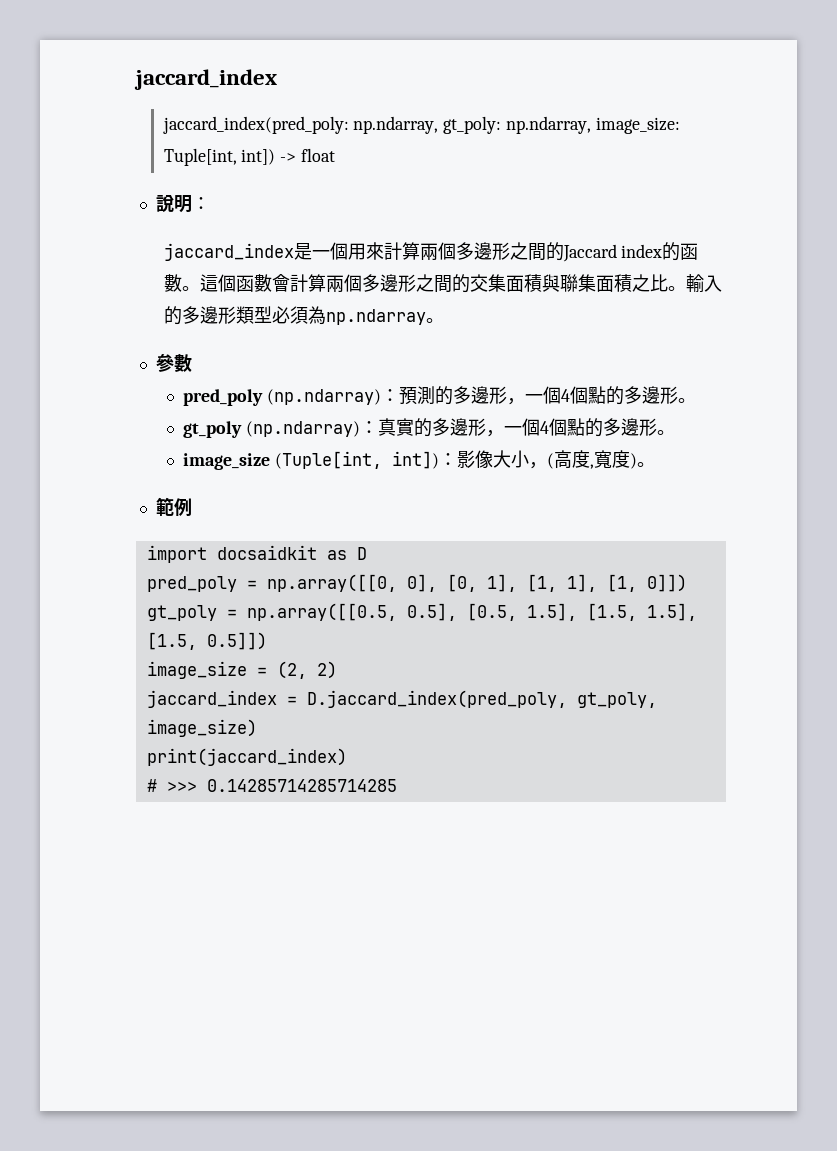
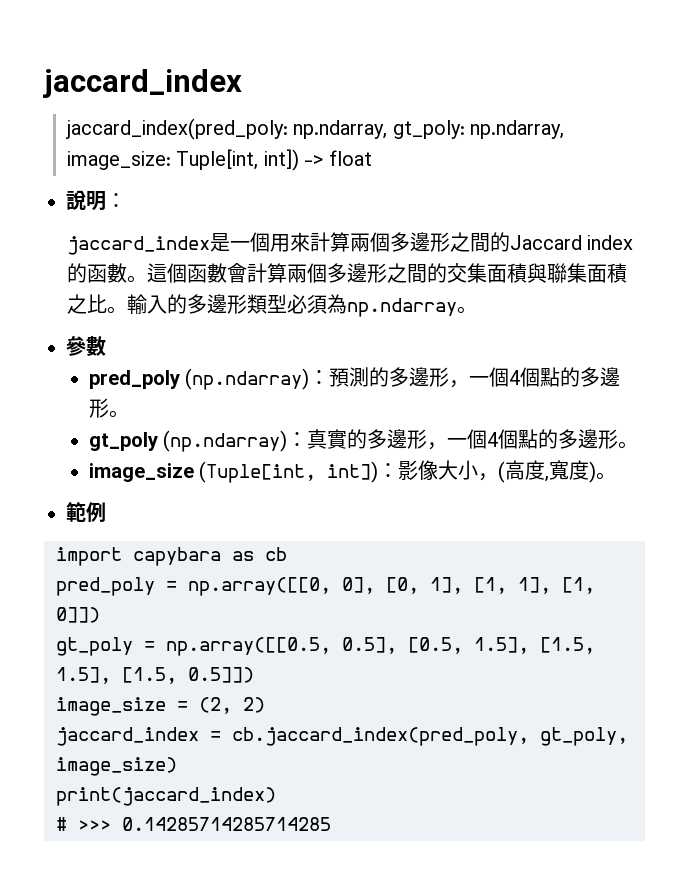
- import docsaidkit as D
+ import capybara as cb
- jaccard_index = D.jaccard_index(pred_poly, gt_poly, image_size)
+ jaccard_index = cb.jaccard_index(pred_poly, gt_poly, image_size)

